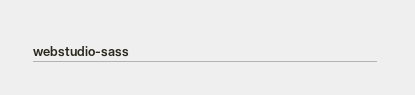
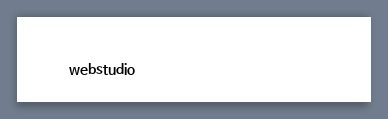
- webstudio-sass
+ webstudio

